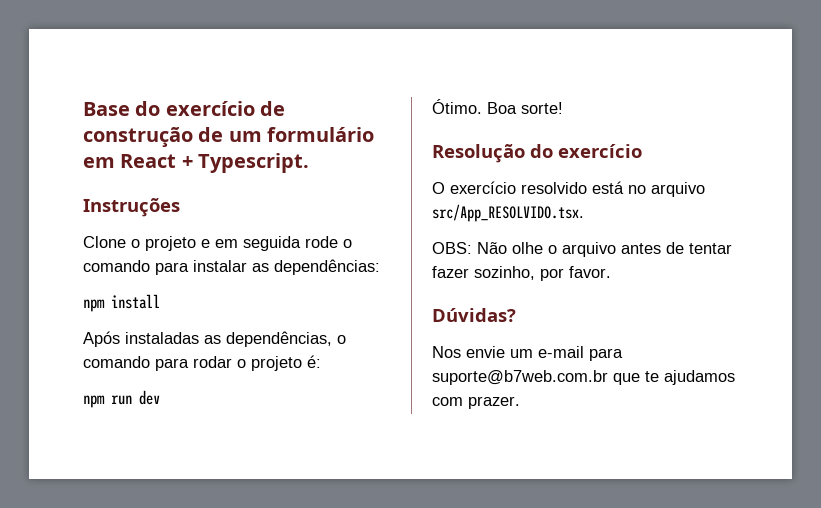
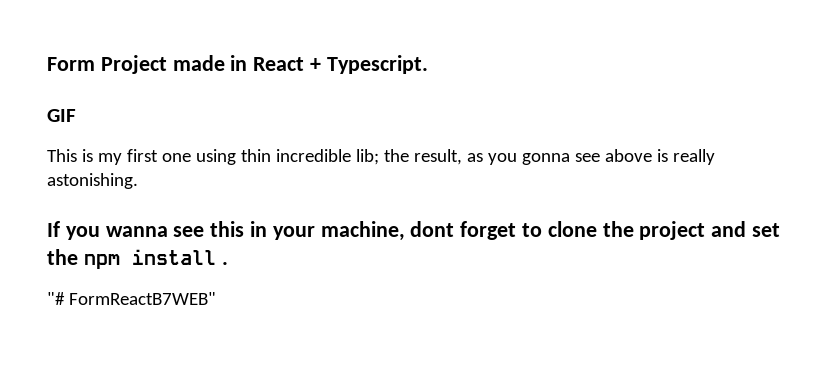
- Base do exercício de construção de um formulário em React + Typescript.
- Instruções
- Clone o projeto e em seguida rode o comando para instalar as dependências:
- npm install
- Após instaladas as dependências, o comando para rodar o projeto é:
- npm run dev
- Ótimo. Boa sorte!
- Resolução do exercício
- O exercício resolvido está no arquivo src/App_RESOLVIDO.tsx.
- OBS: Não olhe o arquivo antes de tentar fazer sozinho, por favor.
- Dúvidas?
- Nos envie um e-mail para suporte@b7web.com.br que te ajudamos com prazer.
+ Form Project made in React + Typescript.
+ GIF
+ This is my first one using thin incredible lib; the result, as you gonna see above is really astonishing.
+ If you wanna see this in your machine, dont forget to clone the project and set the npm install .
+ "# FormReactB7WEB"

